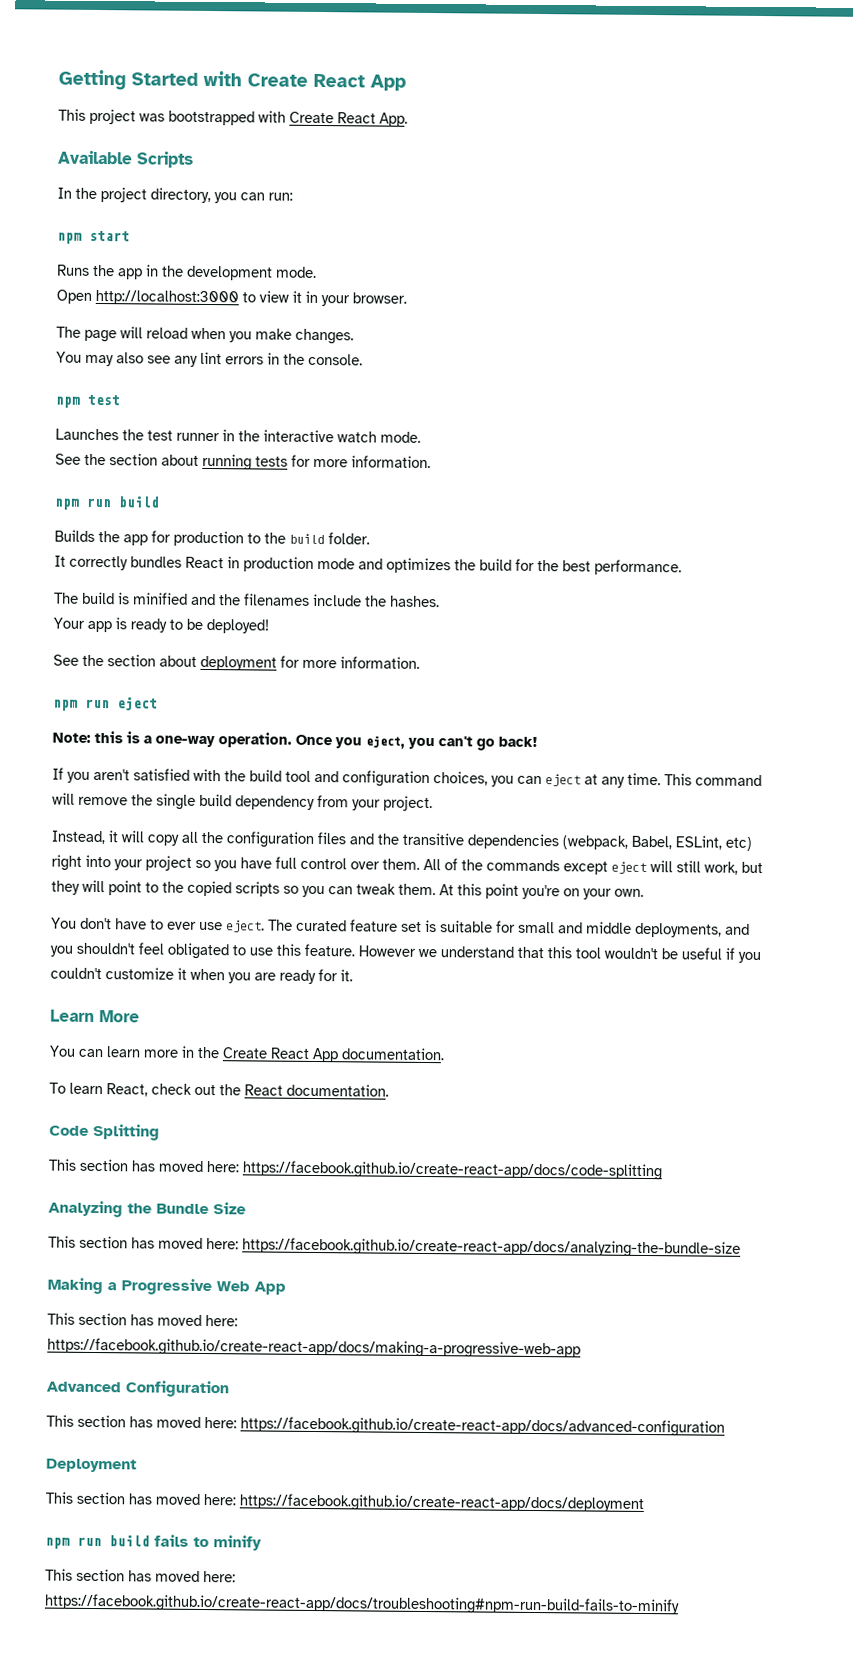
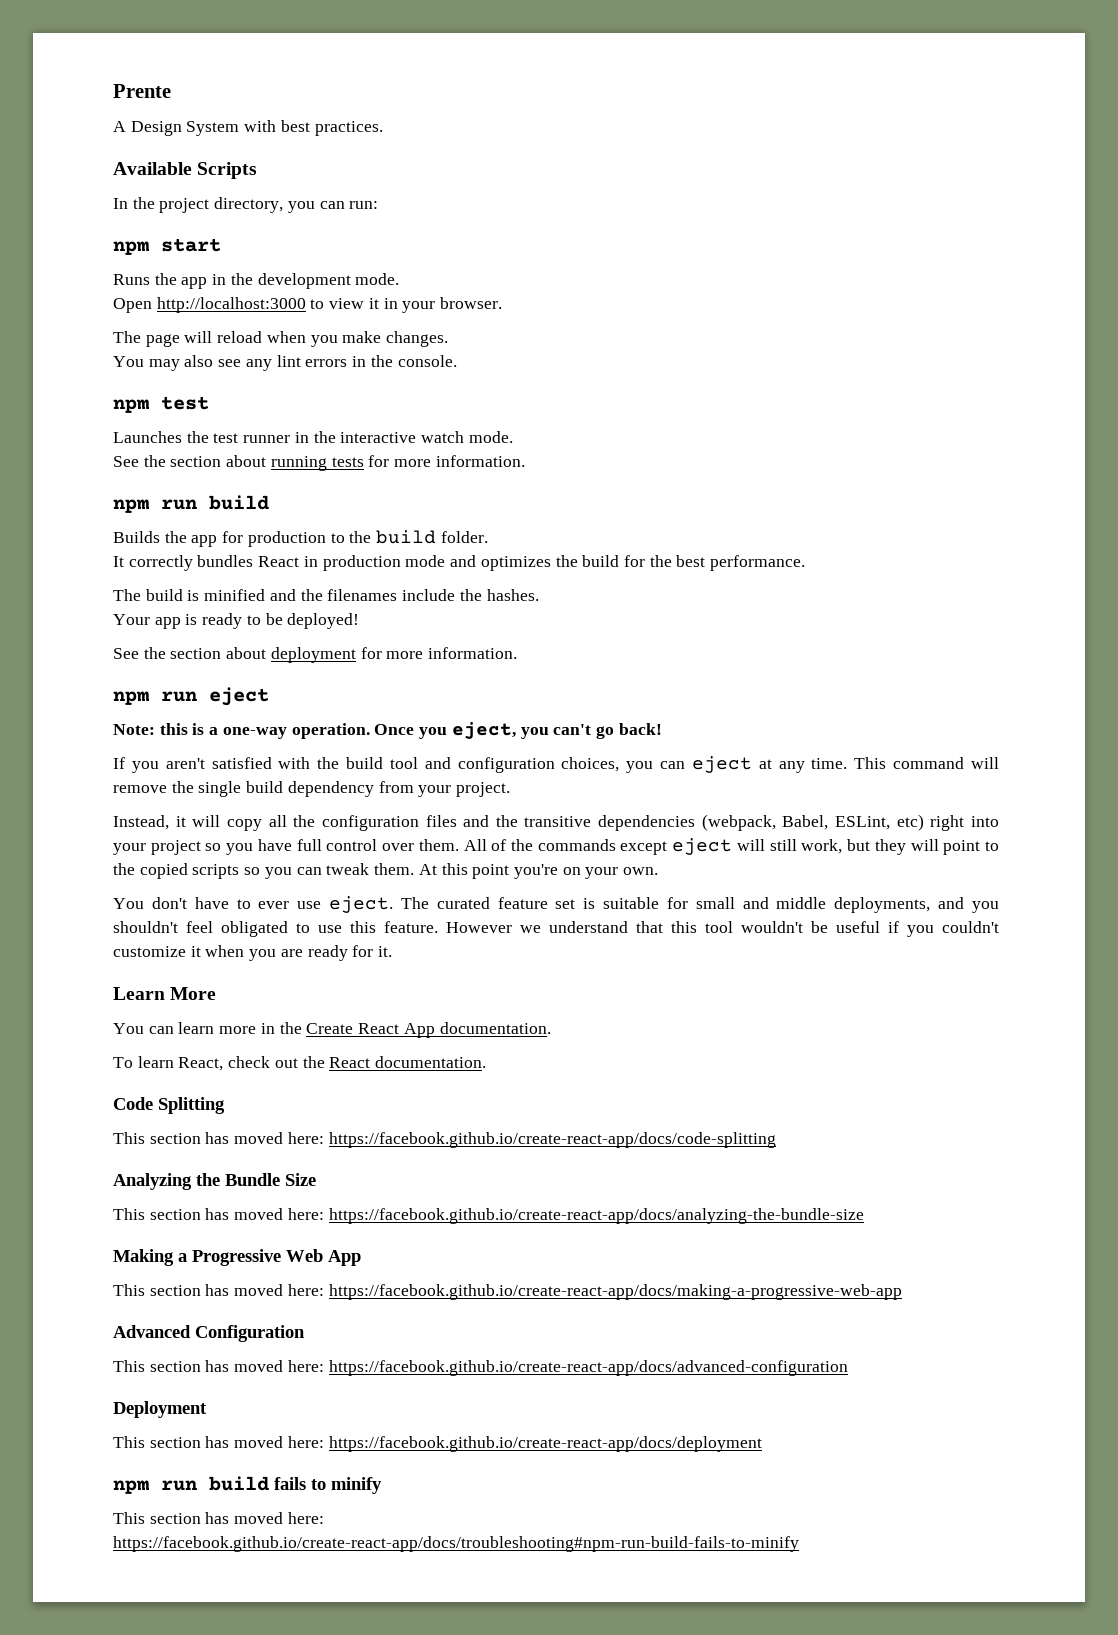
- Getting Started with Create React App
- This project was bootstrapped with Create React App.
+ Prente
+ A Design System with best practices.

